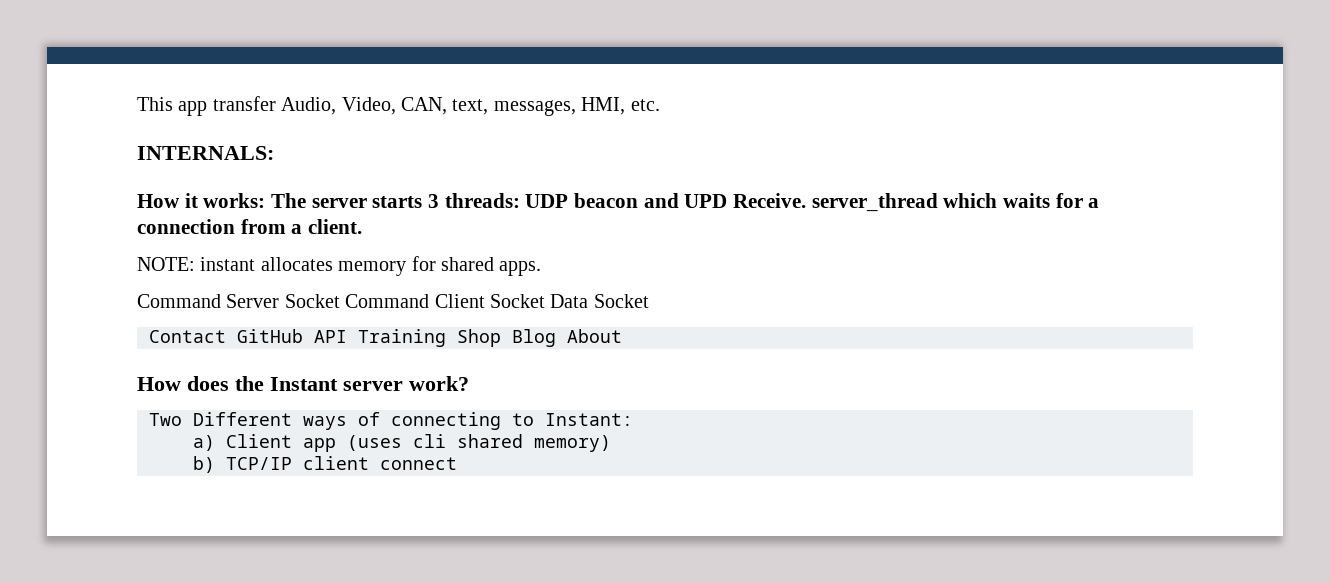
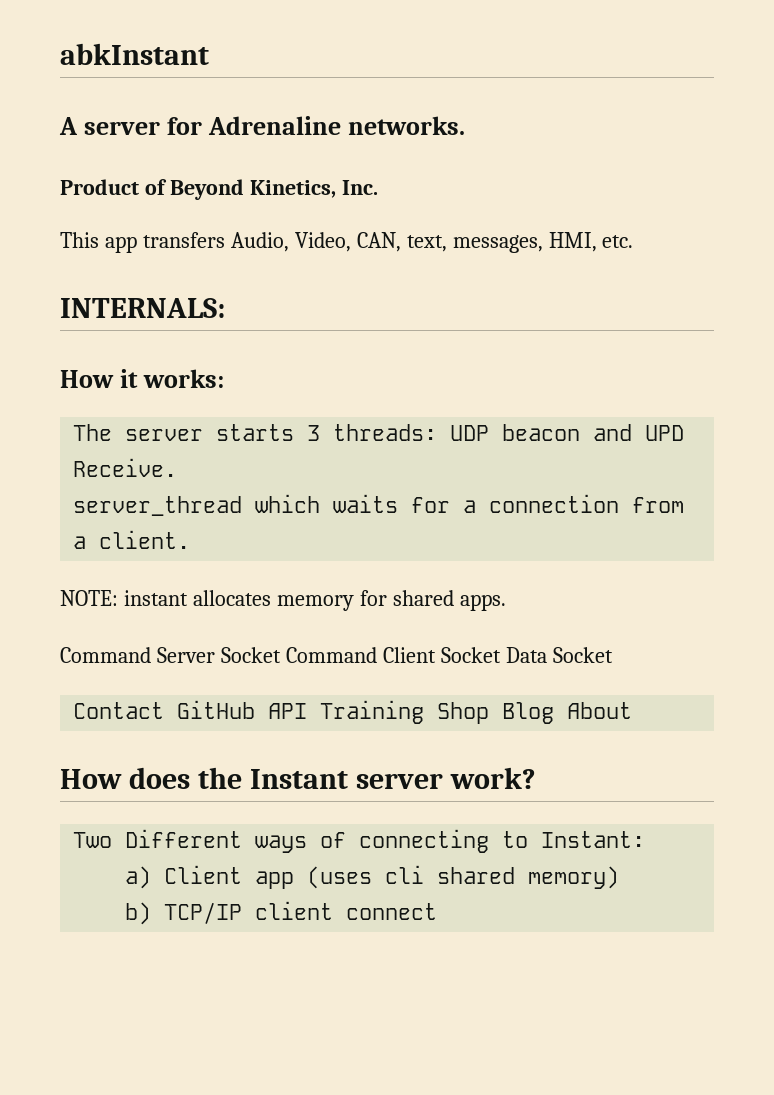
+ abkInstant
+ A server for Adrenaline networks.
+ Product of Beyond Kinetics, Inc.
- This app transfer Audio, Video, CAN, text, messages, HMI, etc.
+ This app transfers Audio, Video, CAN, text, messages, HMI, etc.
- How it works: The server starts 3 threads: UDP beacon and UPD Receive. server_thread which waits for a connection from a client.
+ How it works:
+ The server starts 3 threads: UDP beacon and UPD Receive.
+ server_thread which waits for a connection from a client.

